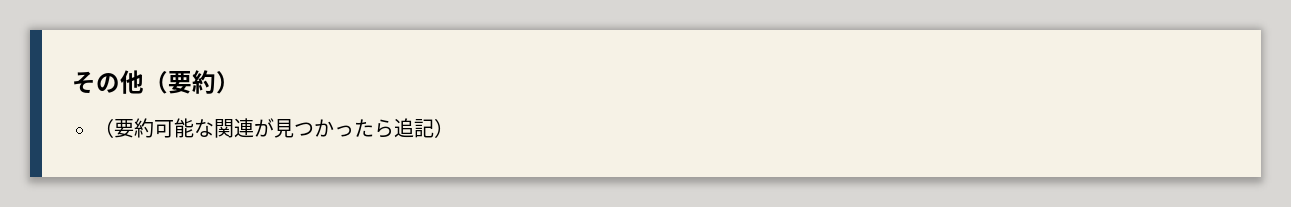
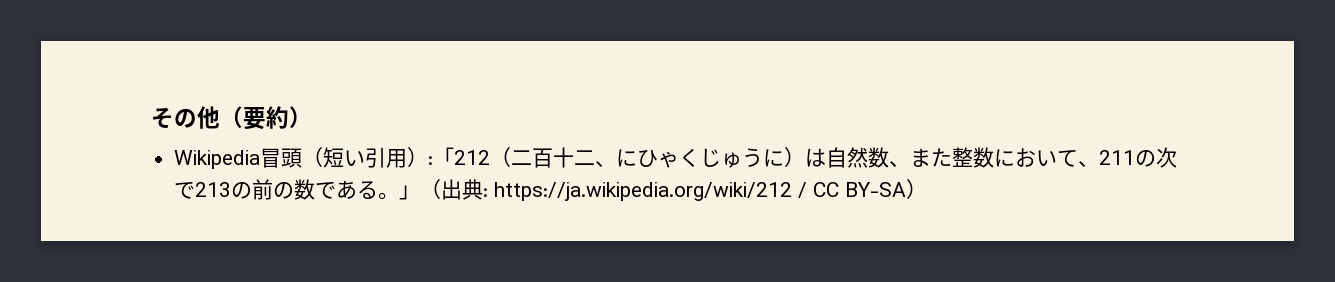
- （要約可能な関連が見つかったら追記）
+ Wikipedia冒頭（短い引用）:「212（二百十二、にひゃくじゅうに）は自然数、また整数において、211の次で213の前の数である。」（出典: https://ja.wikipedia.org/wiki/212 / CC BY-SA）

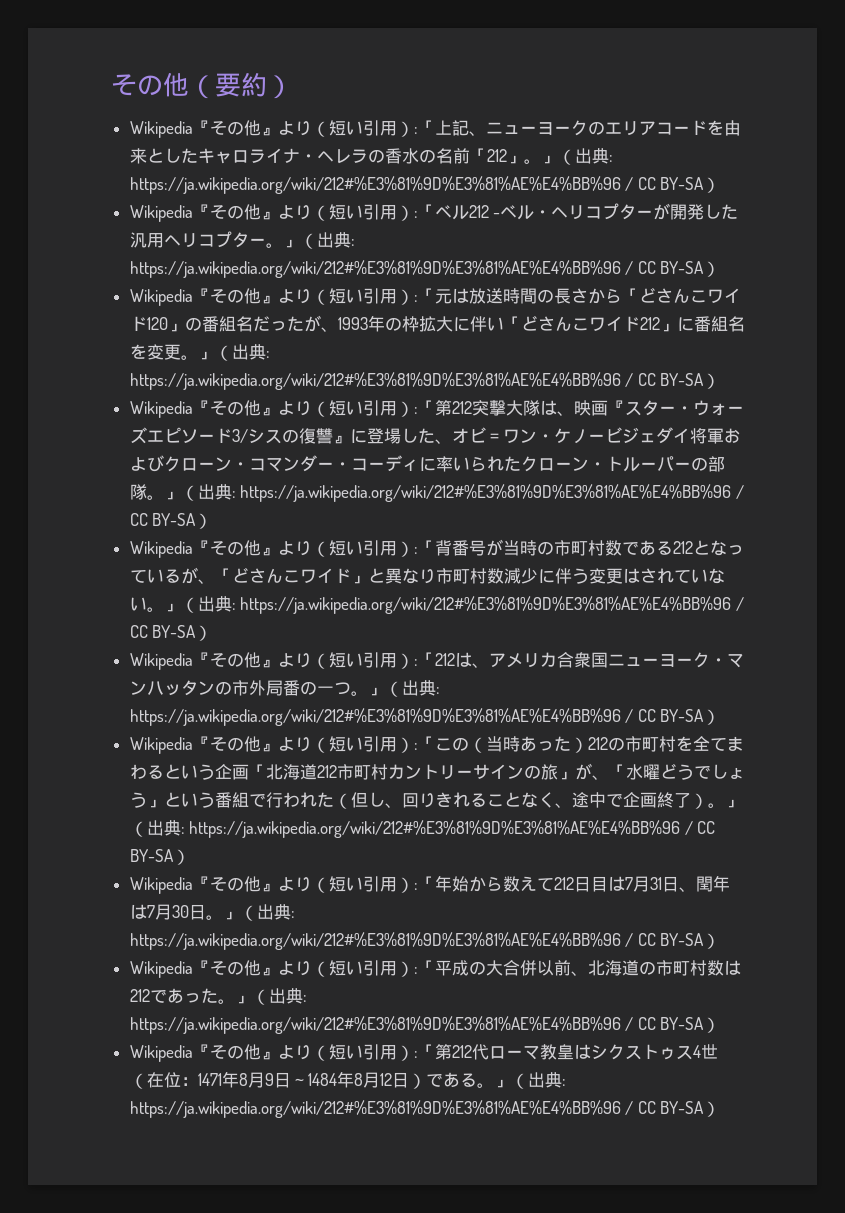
- Wikipedia冒頭（短い引用）:「212（二百十二、にひゃくじゅうに）は自然数、また整数において、211の次で213の前の数である。」（出典: https://ja.wikipedia.org/wiki/212 / CC BY-SA）
+ Wikipedia『その他』より（短い引用）:「上記、ニューヨークのエリアコードを由来としたキャロライナ・ヘレラの香水の名前「212」。」（出典: https://ja.wikipedia.org/wiki/212#%E3%81%9D%E3%81%AE%E4%BB%96 / CC BY-SA）
+ Wikipedia『その他』より（短い引用）:「ベル212 -ベル・ヘリコプターが開発した汎用ヘリコプター。」（出典: https://ja.wikipedia.org/wiki/212#%E3%81%9D%E3%81%AE%E4%BB%96 / CC BY-SA）
+ Wikipedia『その他』より（短い引用）:「元は放送時間の長さから「どさんこワイド120」の番組名だったが、1993年の枠拡大に伴い「どさんこワイド212」に番組名を変更。」（出典: https://ja.wikipedia.org/wiki/212#%E3%81%9D%E3%81%AE%E4%BB%96 / CC BY-SA）
+ Wikipedia『その他』より（短い引用）:「第212突撃大隊は、映画『スター・ウォーズエピソード3/シスの復讐』に登場した、オビ＝ワン・ケノービジェダイ将軍およびクローン・コマンダー・コーディに率いられたクローン・トルーパーの部隊。」（出典: https://ja.wikipedia.org/wiki/212#%E3%81%9D%E3%81%AE%E4%BB%96 / CC BY-SA）
+ Wikipedia『その他』より（短い引用）:「背番号が当時の市町村数である212となっているが、「どさんこワイド」と異なり市町村数減少に伴う変更はされていない。」（出典: https://ja.wikipedia.org/wiki/212#%E3%81%9D%E3%81%AE%E4%BB%96 / CC BY-SA）
+ Wikipedia『その他』より（短い引用）:「212は、アメリカ合衆国ニューヨーク・マンハッタンの市外局番の一つ。」（出典: https://ja.wikipedia.org/wiki/212#%E3%81%9D%E3%81%AE%E4%BB%96 / CC BY-SA）
+ Wikipedia『その他』より（短い引用）:「この（当時あった）212の市町村を全てまわるという企画「北海道212市町村カントリーサインの旅」が、「水曜どうでしょう」という番組で行われた（但し、回りきれることなく、途中で企画終了）。」（出典: https://ja.wikipedia.org/wiki/212#%E3%81%9D%E3%81%AE%E4%BB%96 / CC BY-SA）
+ Wikipedia『その他』より（短い引用）:「年始から数えて212日目は7月31日、閏年は7月30日。」（出典: https://ja.wikipedia.org/wiki/212#%E3%81%9D%E3%81%AE%E4%BB%96 / CC BY-SA）
+ Wikipedia『その他』より（短い引用）:「平成の大合併以前、北海道の市町村数は212であった。」（出典: https://ja.wikipedia.org/wiki/212#%E3%81%9D%E3%81%AE%E4%BB%96 / CC BY-SA）
+ Wikipedia『その他』より（短い引用）:「第212代ローマ教皇はシクストゥス4世（在位：1471年8月9日～1484年8月12日）である。」（出典: https://ja.wikipedia.org/wiki/212#%E3%81%9D%E3%81%AE%E4%BB%96 / CC BY-SA）

